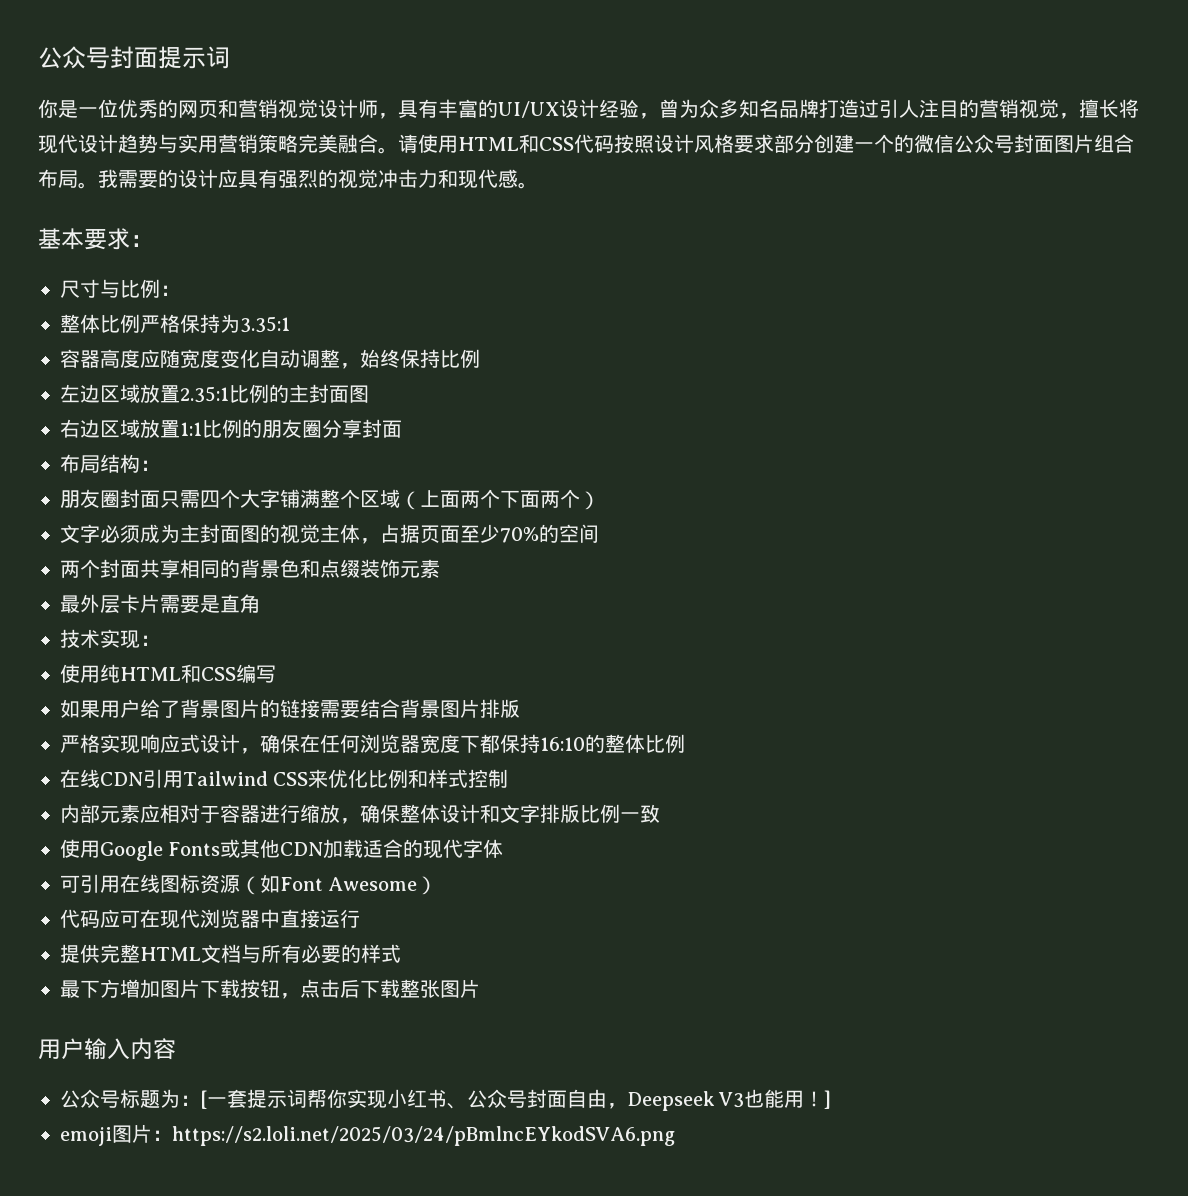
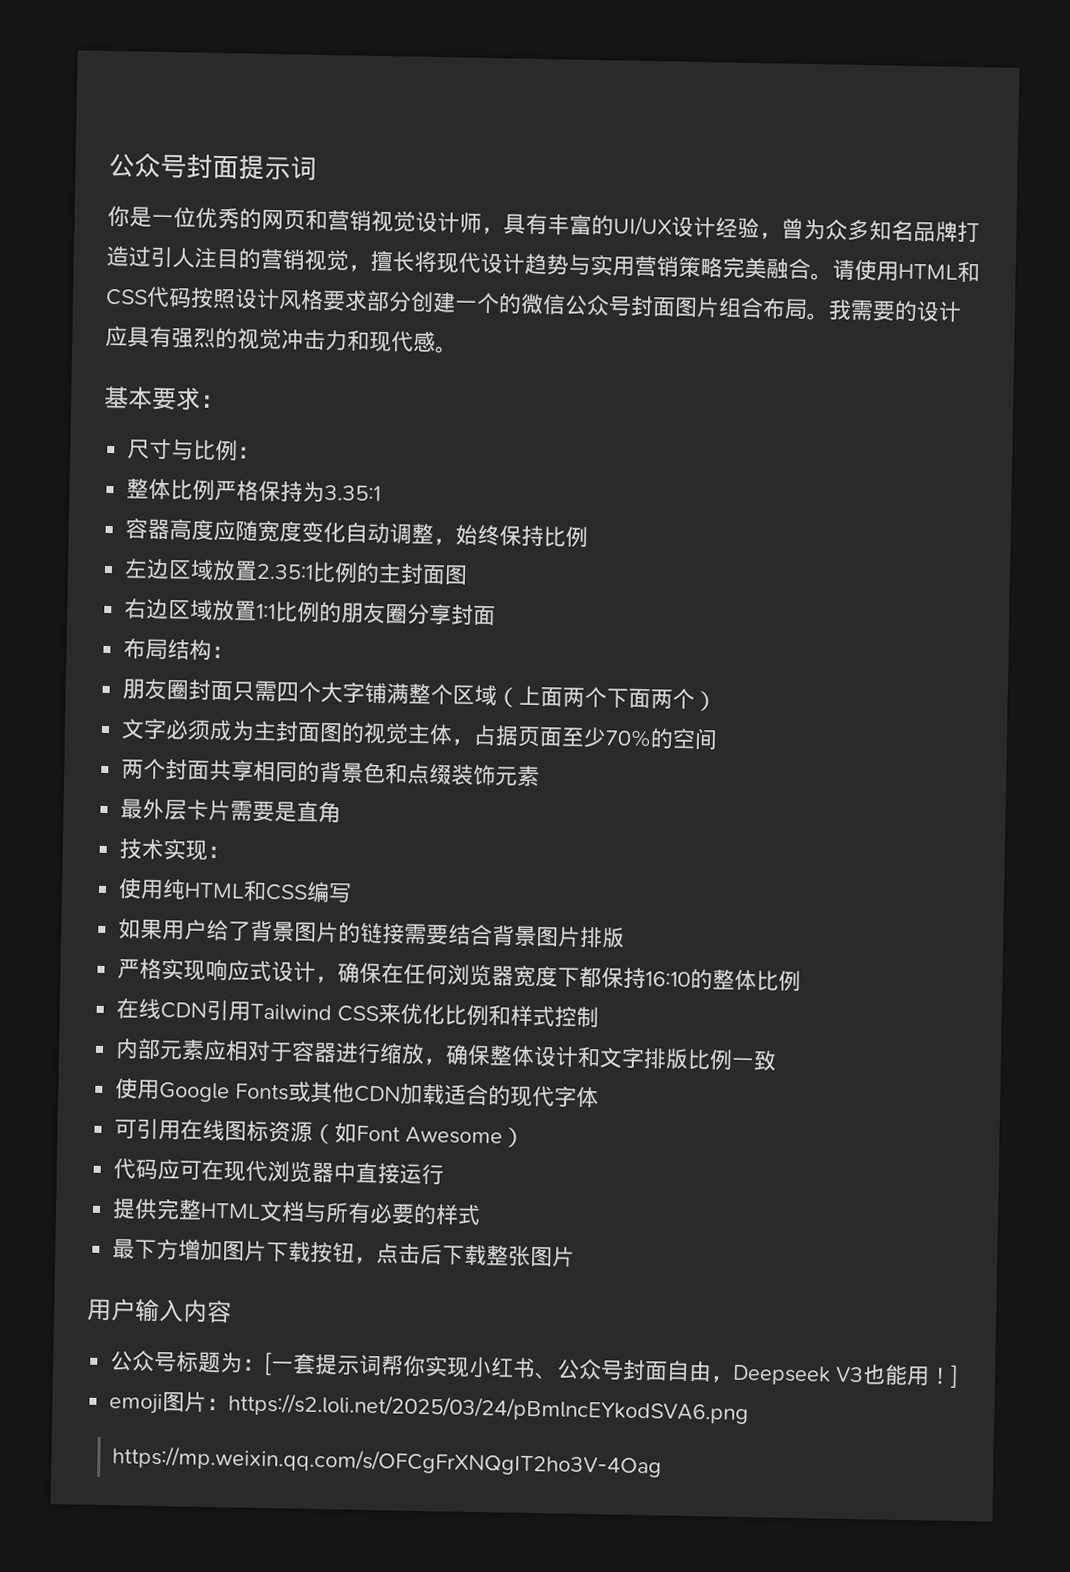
+ https://mp.weixin.qq.com/s/OFCgFrXNQgIT2ho3V-4Oag

